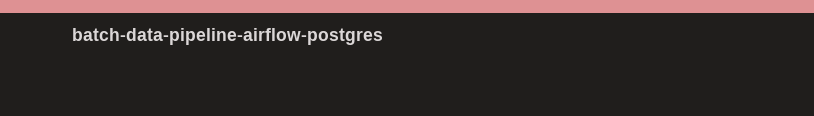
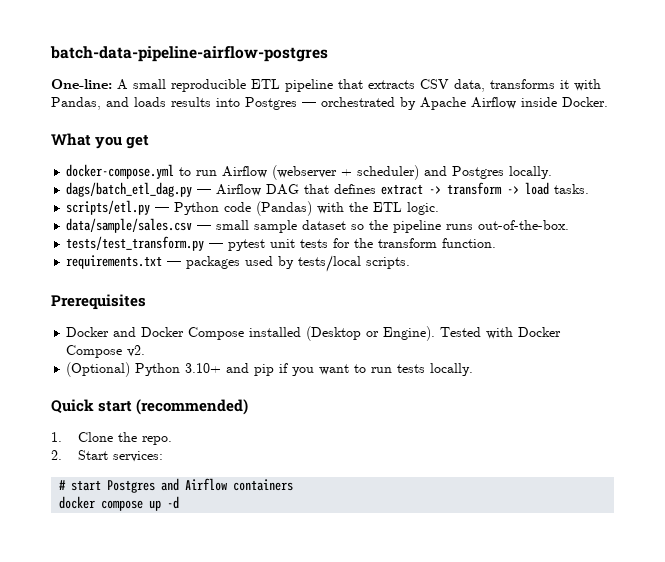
+ One-line: A small reproducible ETL pipeline that extracts CSV data, transforms it with Pandas, and loads results into Postgres — orchestrated by Apache Airflow inside Docker.
+ What you get
+ docker-compose.yml to run Airflow (webserver + scheduler) and Postgres locally.
+ dags/batch_etl_dag.py — Airflow DAG that defines extract -> transform -> load tasks.
+ scripts/etl.py — Python code (Pandas) with the ETL logic.
+ data/sample/sales.csv — small sample dataset so the pipeline runs out-of-the-box.
+ tests/test_transform.py — pytest unit tests for the transform function.
+ requirements.txt — packages used by tests/local scripts.
+ Prerequisites
+ Docker and Docker Compose installed (Desktop or Engine). Tested with Docker Compose v2.
+ (Optional) Python 3.10+ and pip if you want to run tests locally.
+ Quick start (recommended)
+ 1. Clone the repo.
+ 2. Start services:
+ # start Postgres and Airflow containers
+ docker compose up -d

